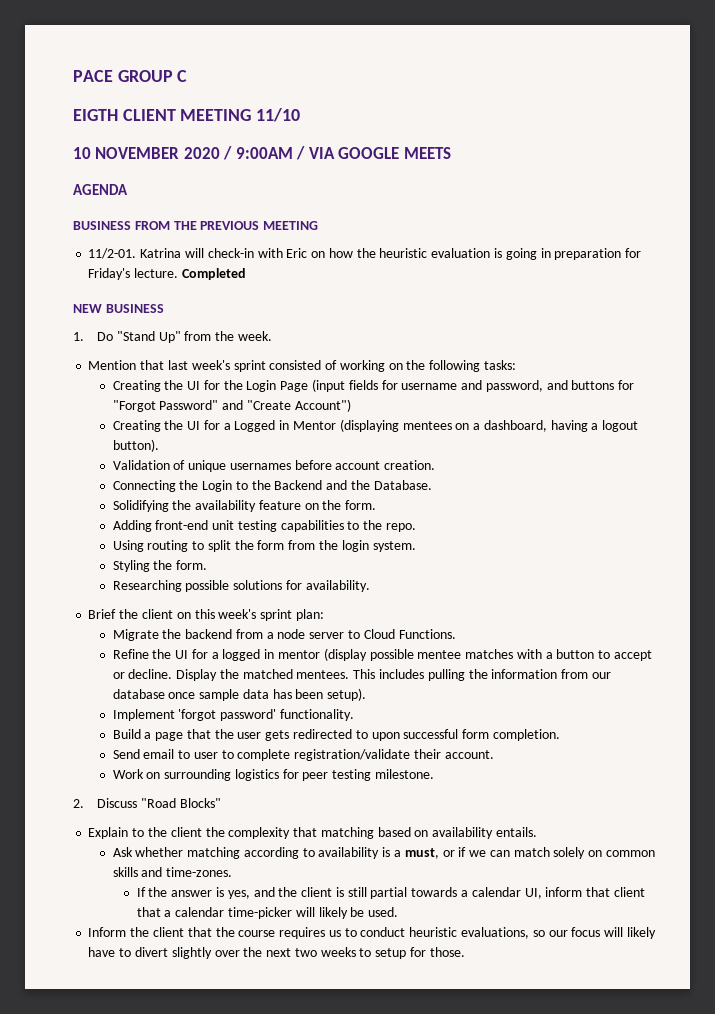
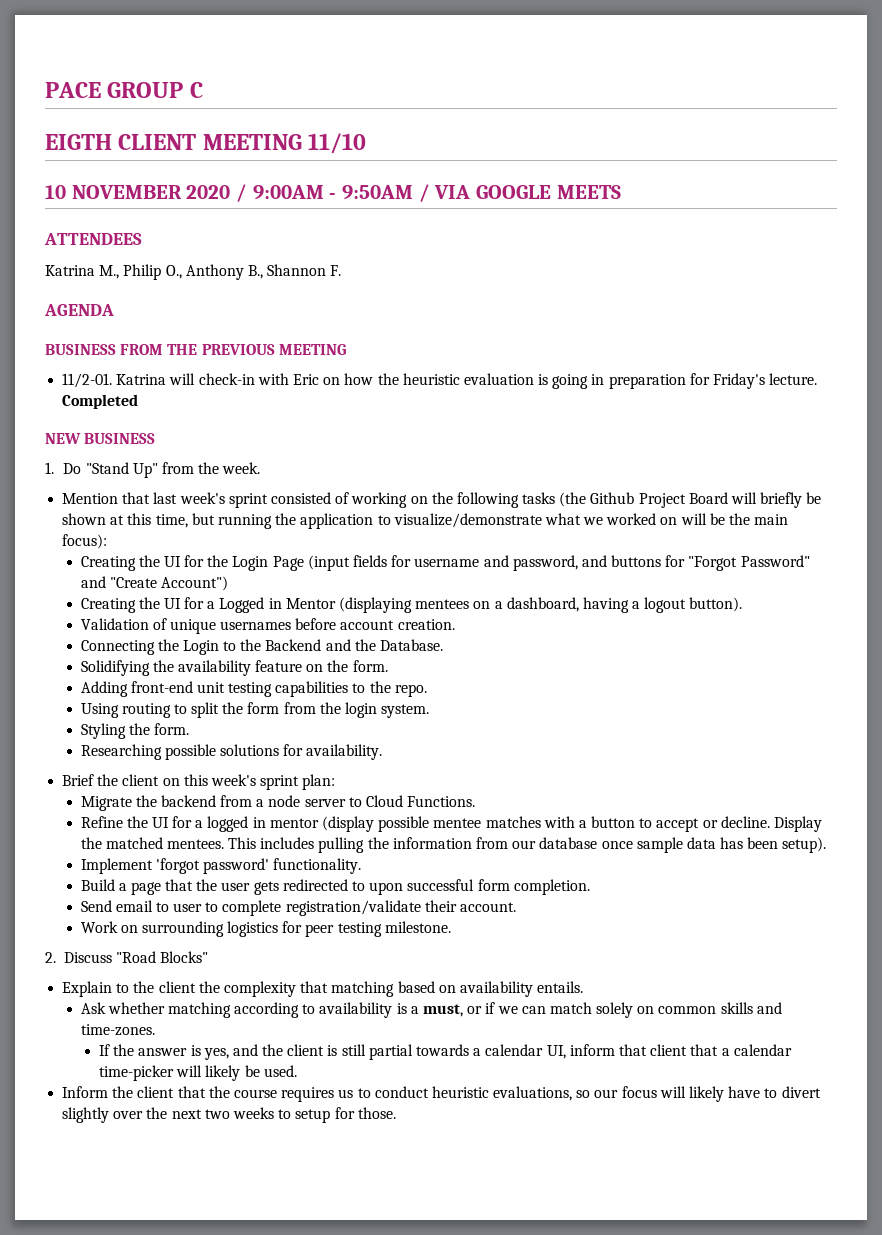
- 10 NOVEMBER 2020 / 9:00AM / VIA GOOGLE MEETS
+ 10 NOVEMBER 2020 / 9:00AM - 9:50AM / VIA GOOGLE MEETS
+ ATTENDEES
+ Katrina M., Philip O., Anthony B., Shannon F.
- Mention that last week's sprint consisted of working on the following tasks:
+ Mention that last week's sprint consisted of working on the following tasks (the Github Project Board will briefly be shown at this time, but running the application to visualize/demonstrate what we worked on will be the main focus):

